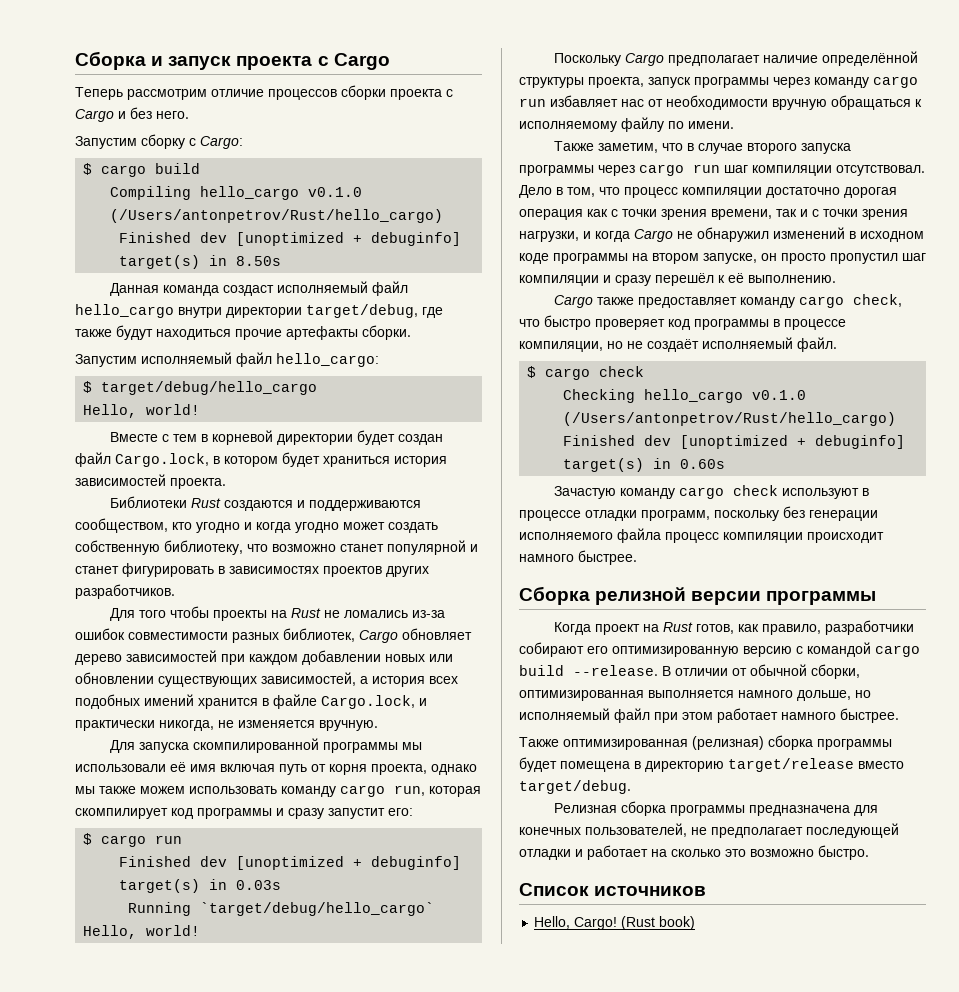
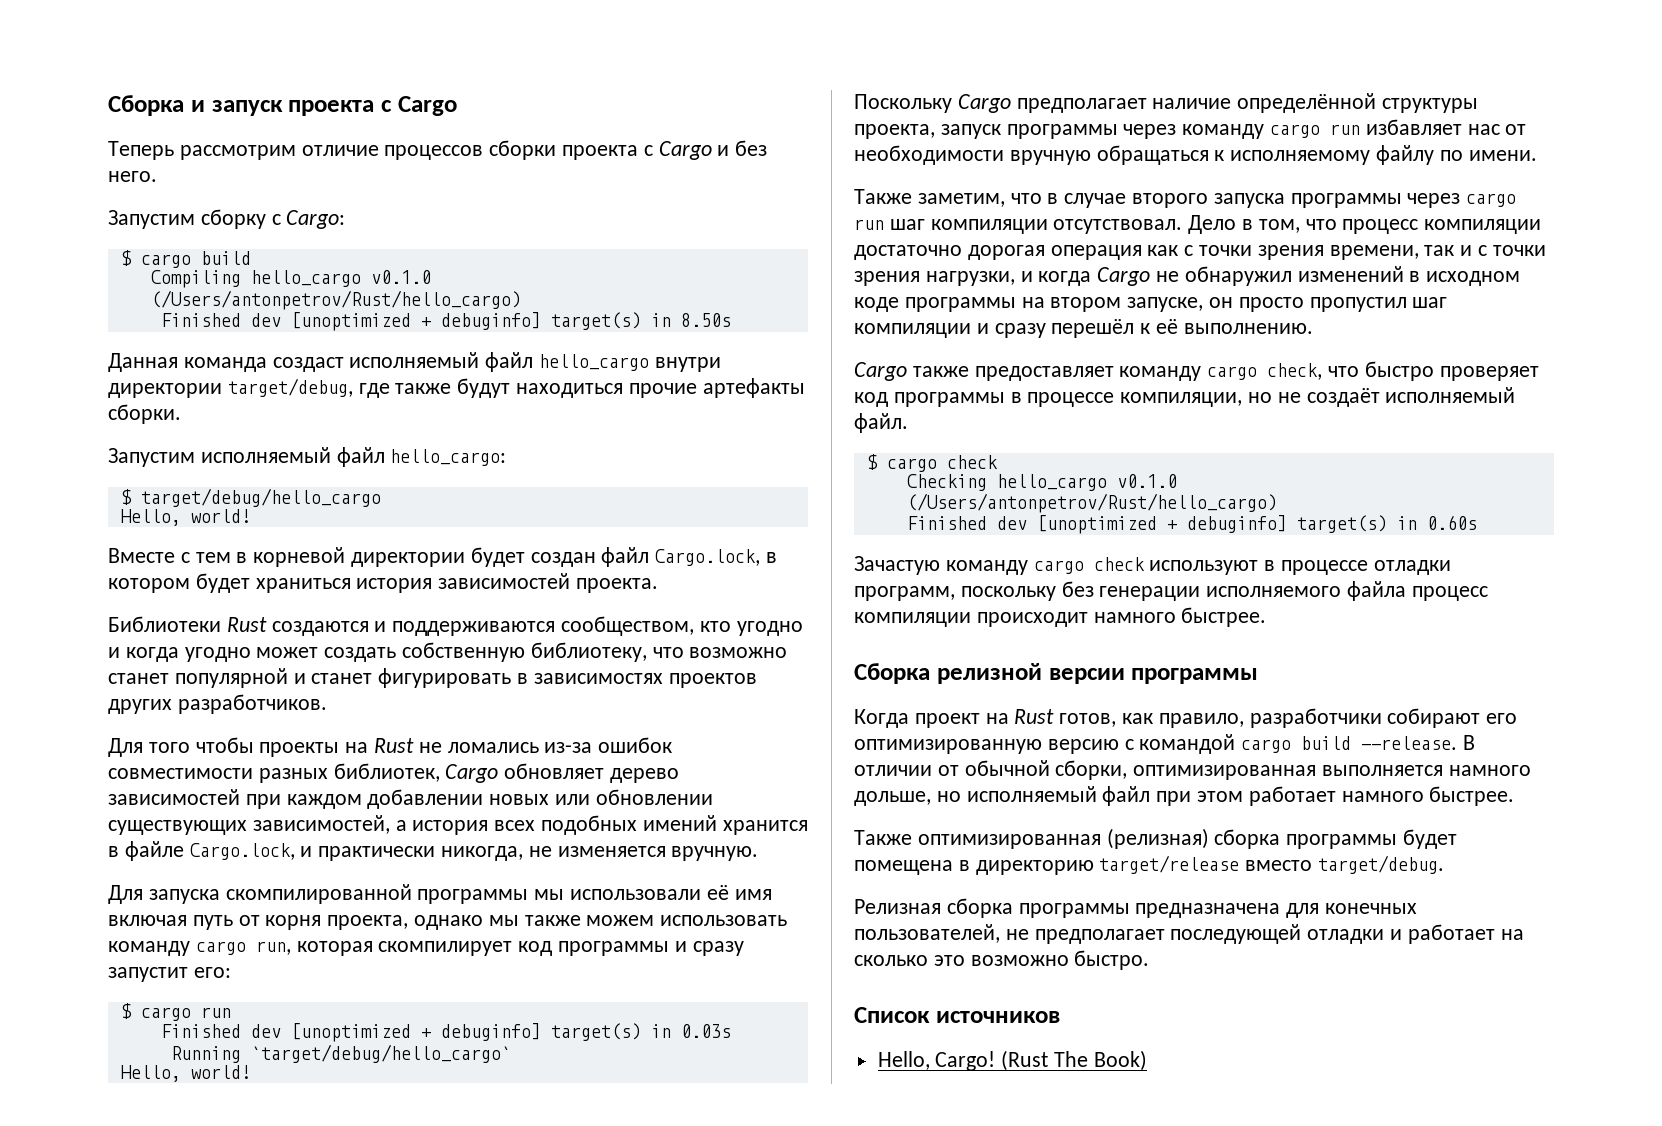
- (Rust book)
+ (Rust The Book)

